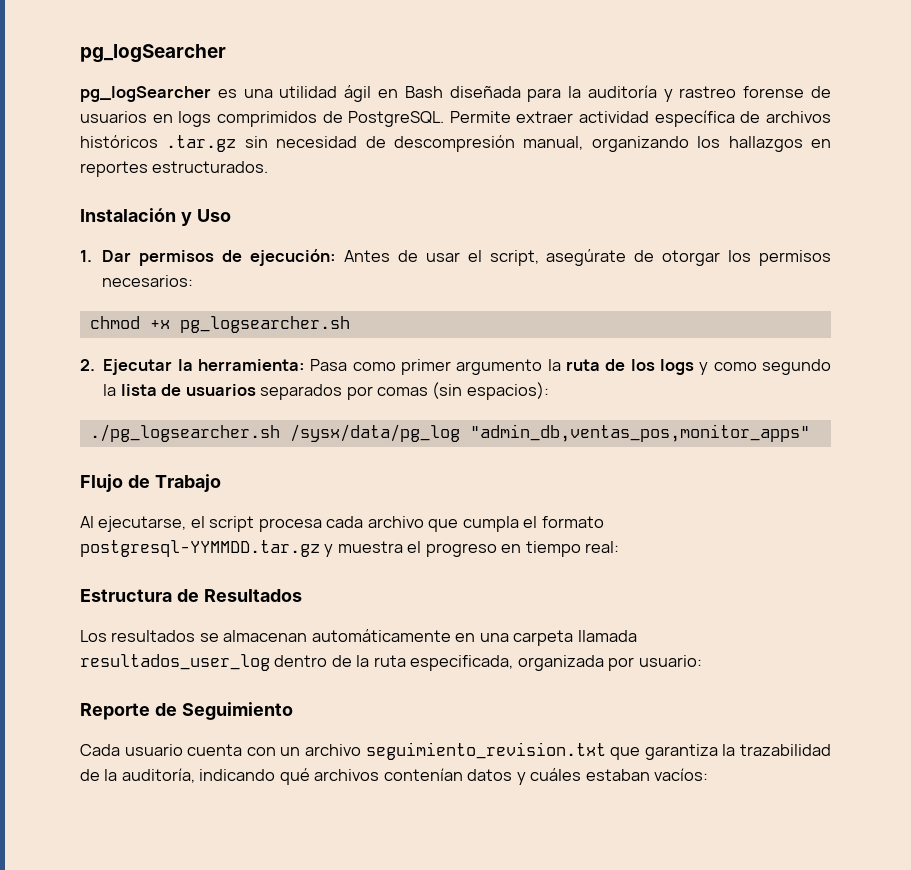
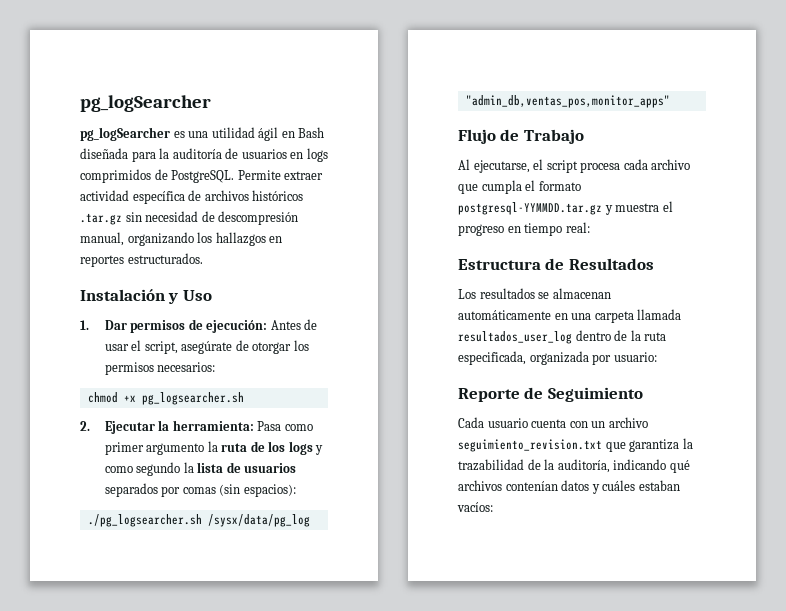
- pg_logSearcher es una utilidad ágil en Bash diseñada para la auditoría y rastreo forense de usuarios en logs comprimidos de PostgreSQL.
+ pg_logSearcher es una utilidad ágil en Bash diseñada para la auditoría de usuarios en logs comprimidos de PostgreSQL.

